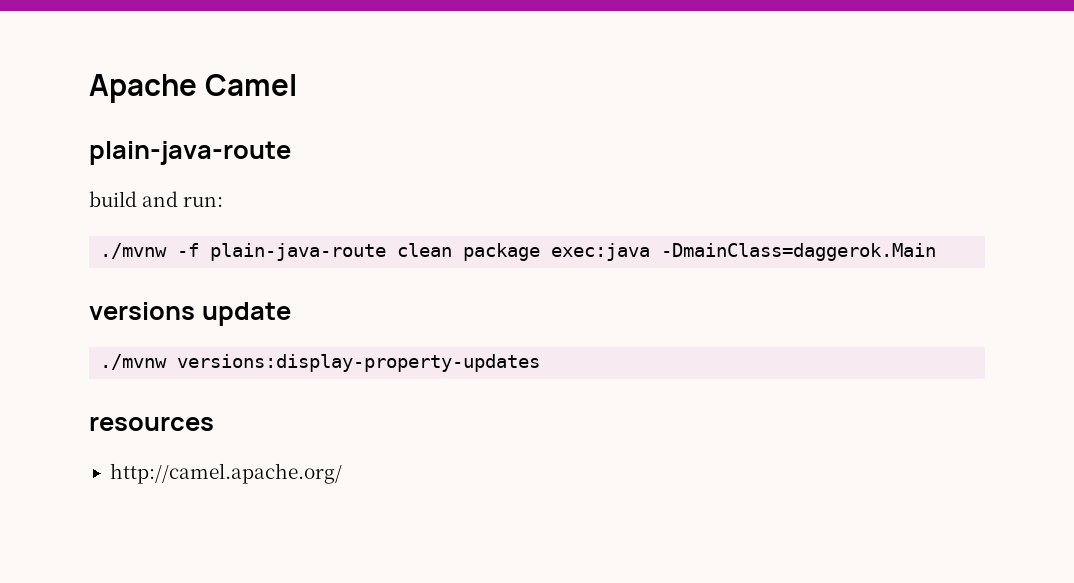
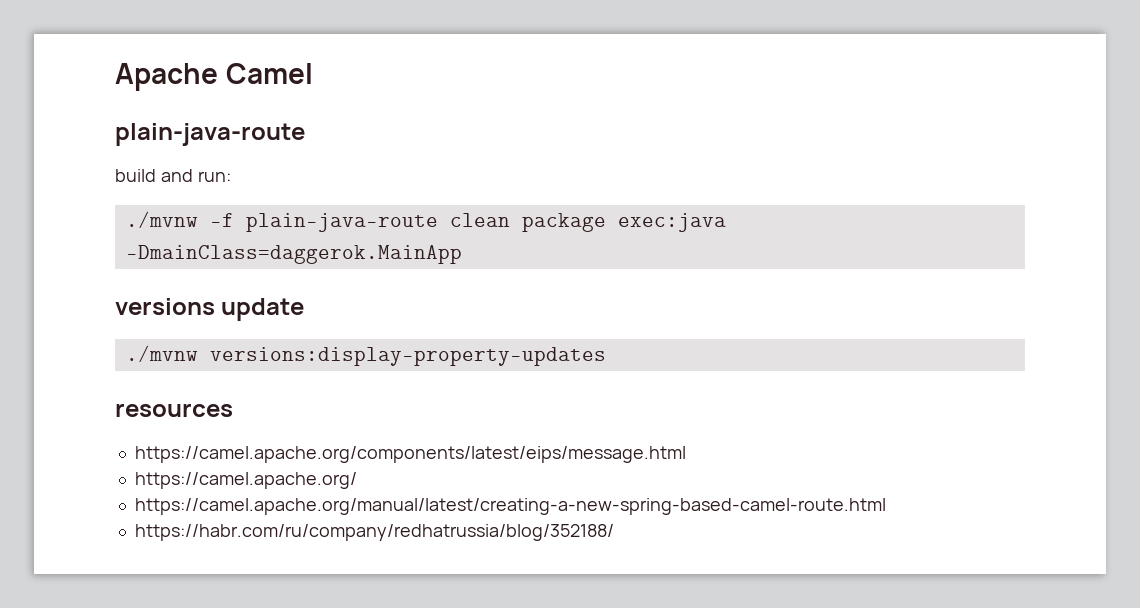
- ./mvnw -f plain-java-route clean package exec:java -DmainClass=daggerok.Main
+ ./mvnw -f plain-java-route clean package exec:java -DmainClass=daggerok.MainApp
- http://camel.apache.org/
+ https://camel.apache.org/components/latest/eips/message.html
+ https://camel.apache.org/
+ https://camel.apache.org/manual/latest/creating-a-new-spring-based-camel-route.html
+ https://habr.com/ru/company/redhatrussia/blog/352188/

